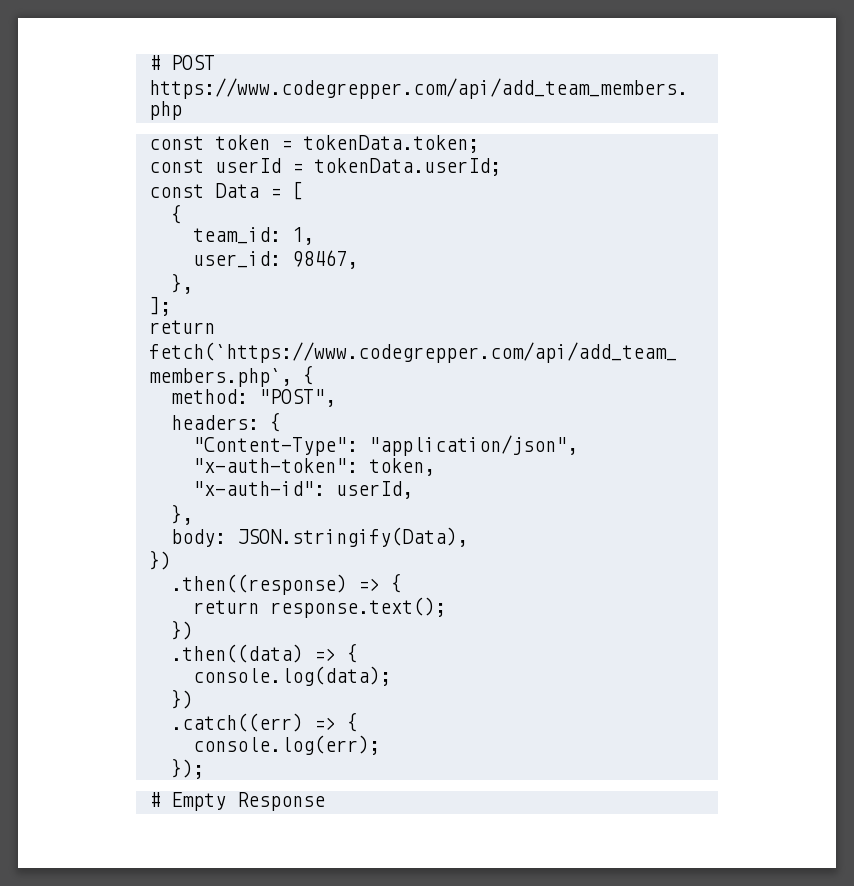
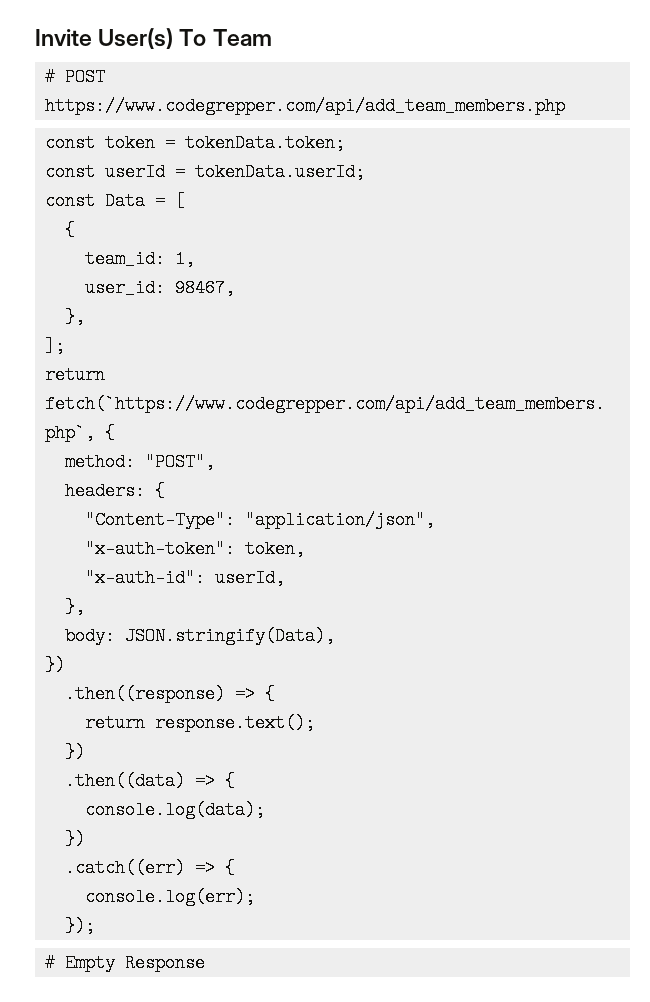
+ Invite User(s) To Team

